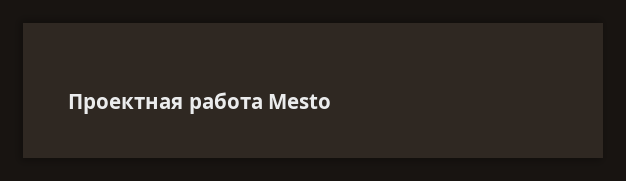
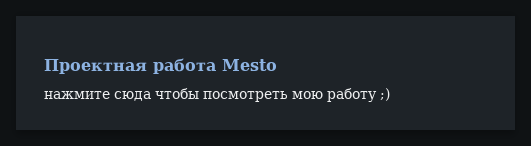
+ нажмите сюда чтобы посмотреть мою работу ;)

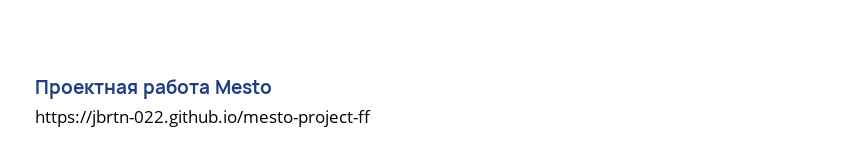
- нажмите сюда чтобы посмотреть мою работу ;)
+ https://jbrtn-022.github.io/mesto-project-ff

